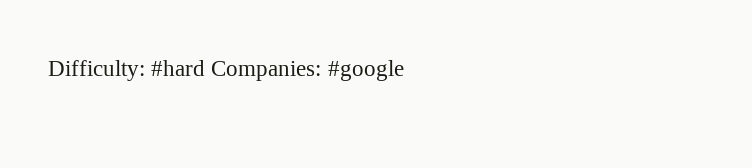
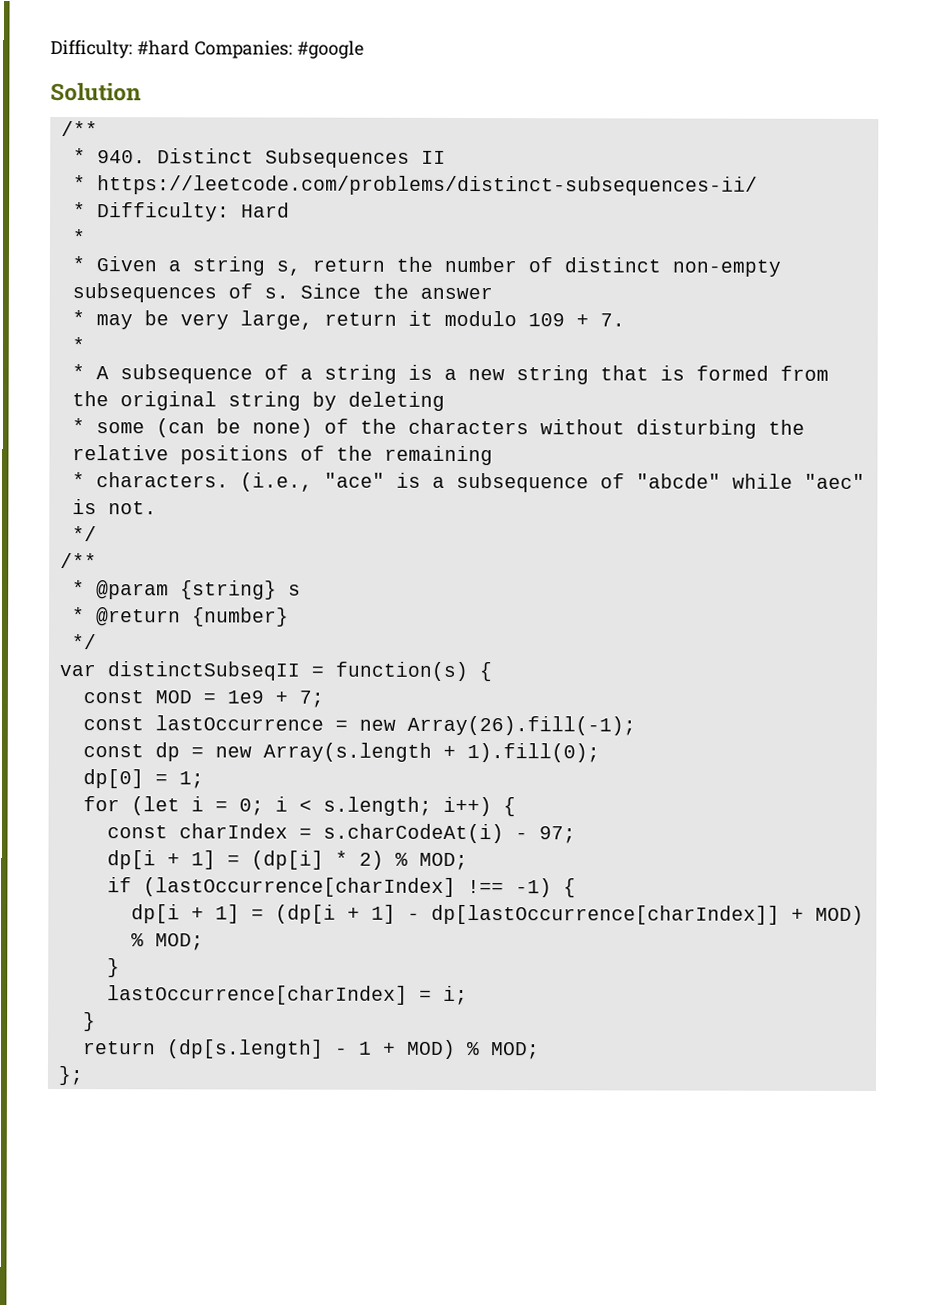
+ Solution
+ /**
+ * 940. Distinct Subsequences II
+ * https://leetcode.com/problems/distinct-subsequences-ii/
+ * Difficulty: Hard
+ *
+ * Given a string s, return the number of distinct non-empty subsequences of s. Since the answer
+ * may be very large, return it modulo 109 + 7.
+ *
+ * A subsequence of a string is a new string that is formed from the original string by deleting
+ * some (can be none) of the characters without disturbing the relative positions of the remaining
+ * characters. (i.e., "ace" is a subsequence of "abcde" while "aec" is not.
+ */
+ /**
+ * @param {string} s
+ * @return {number}
+ */
+ var distinctSubseqII = function(s) {
+ const MOD = 1e9 + 7;
+ const lastOccurrence = new Array(26).fill(-1);
+ const dp = new Array(s.length + 1).fill(0);
+ dp[0] = 1;
+ for (let i = 0; i < s.length; i++) {
+ const charIndex = s.charCodeAt(i) - 97;
+ dp[i + 1] = (dp[i] * 2) % MOD;
+ if (lastOccurrence[charIndex] !== -1) {
+ dp[i + 1] = (dp[i + 1] - dp[lastOccurrence[charIndex]] + MOD) % MOD;
+ }
+ lastOccurrence[charIndex] = i;
+ }
+ return (dp[s.length] - 1 + MOD) % MOD;
+ };

